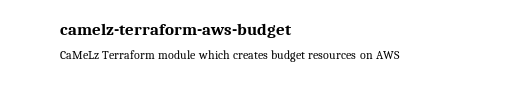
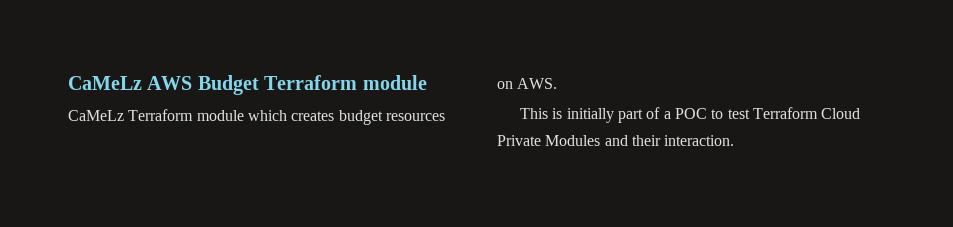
- camelz-terraform-aws-budget
+ CaMeLz AWS Budget Terraform module
- CaMeLz Terraform module which creates budget resources on AWS
+ CaMeLz Terraform module which creates budget resources on AWS.
+ This is initially part of a POC to test Terraform Cloud Private Modules and their interaction.

